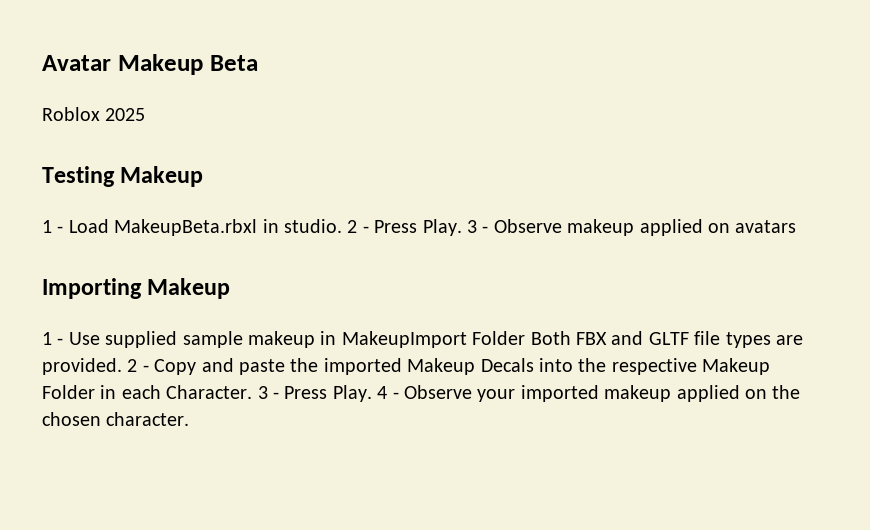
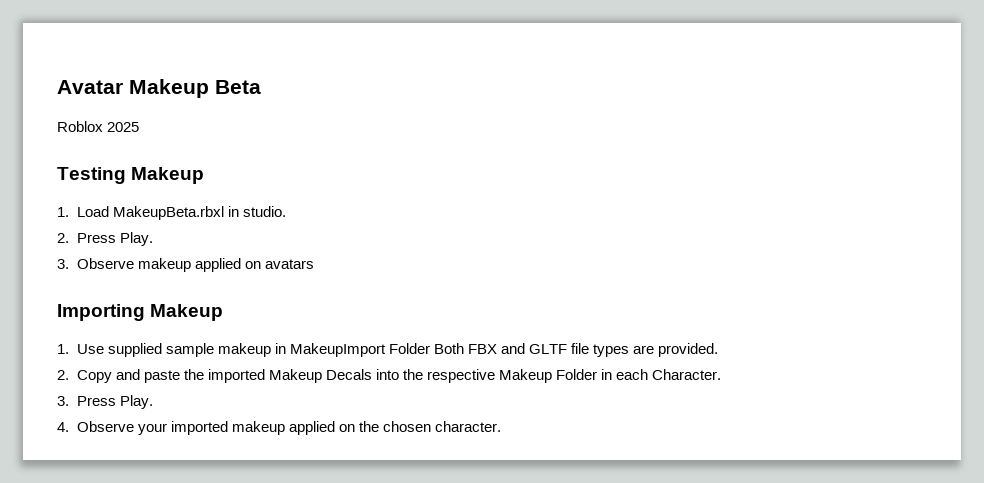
- 1 - Load MakeupBeta.rbxl in studio. 2 - Press Play. 3 - Observe makeup applied on avatars
+ 1. Load MakeupBeta.rbxl in studio.
+ 2. Press Play.
+ 3. Observe makeup applied on avatars
- 1 - Use supplied sample makeup in MakeupImport Folder Both FBX and GLTF file types are provided. 2 - Copy and paste the imported Makeup Decals into the respective Makeup Folder in each Character. 3 - Press Play. 4 - Observe your imported makeup applied on the chosen character.
+ 1. Use supplied sample makeup in MakeupImport Folder Both FBX and GLTF file types are provided.
+ 2. Copy and paste the imported Makeup Decals into the respective Makeup Folder in each Character.
+ 3. Press Play.
+ 4. Observe your imported makeup applied on the chosen character.

